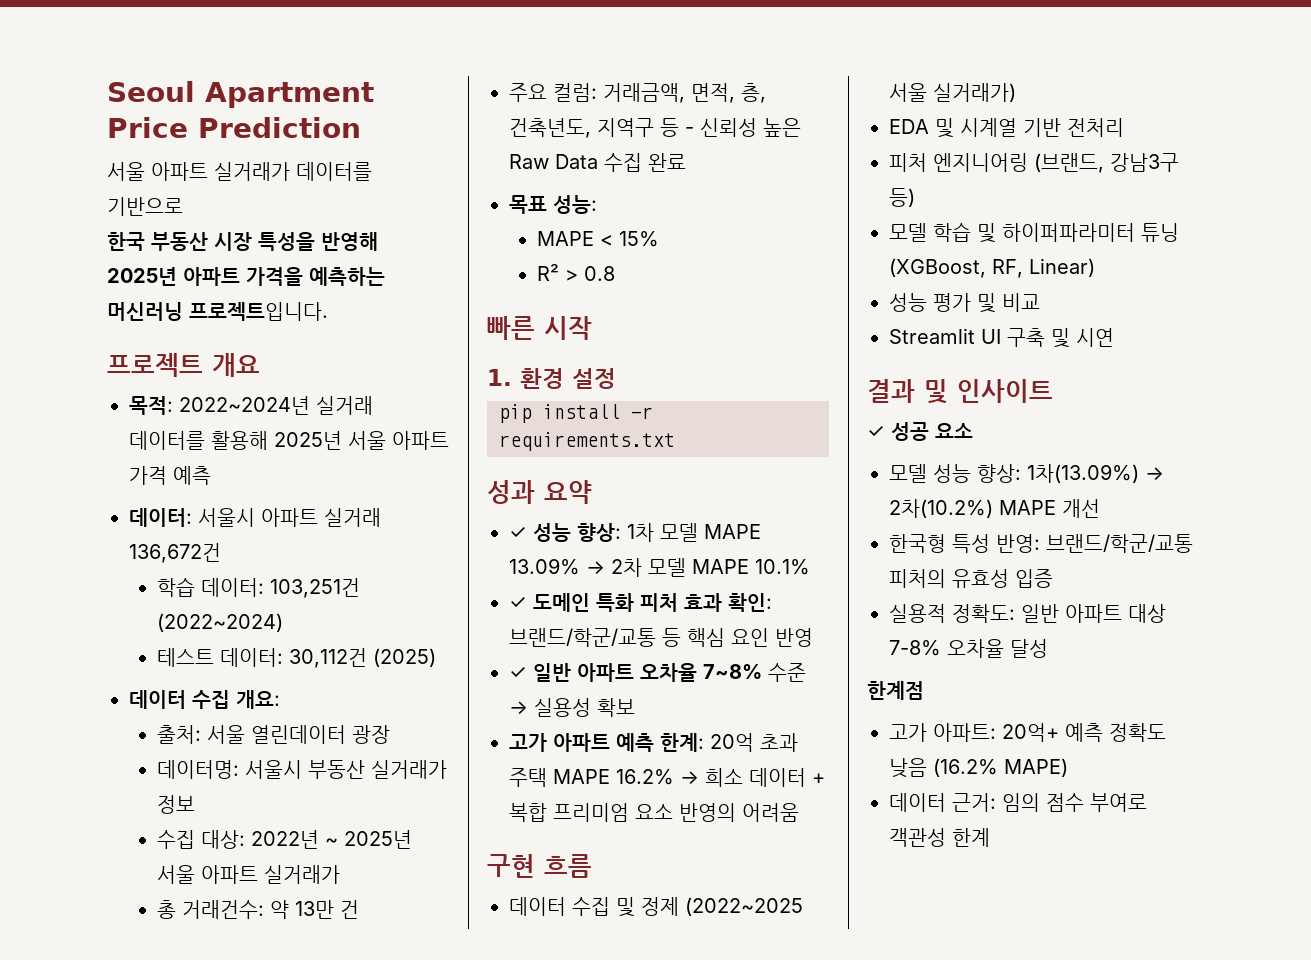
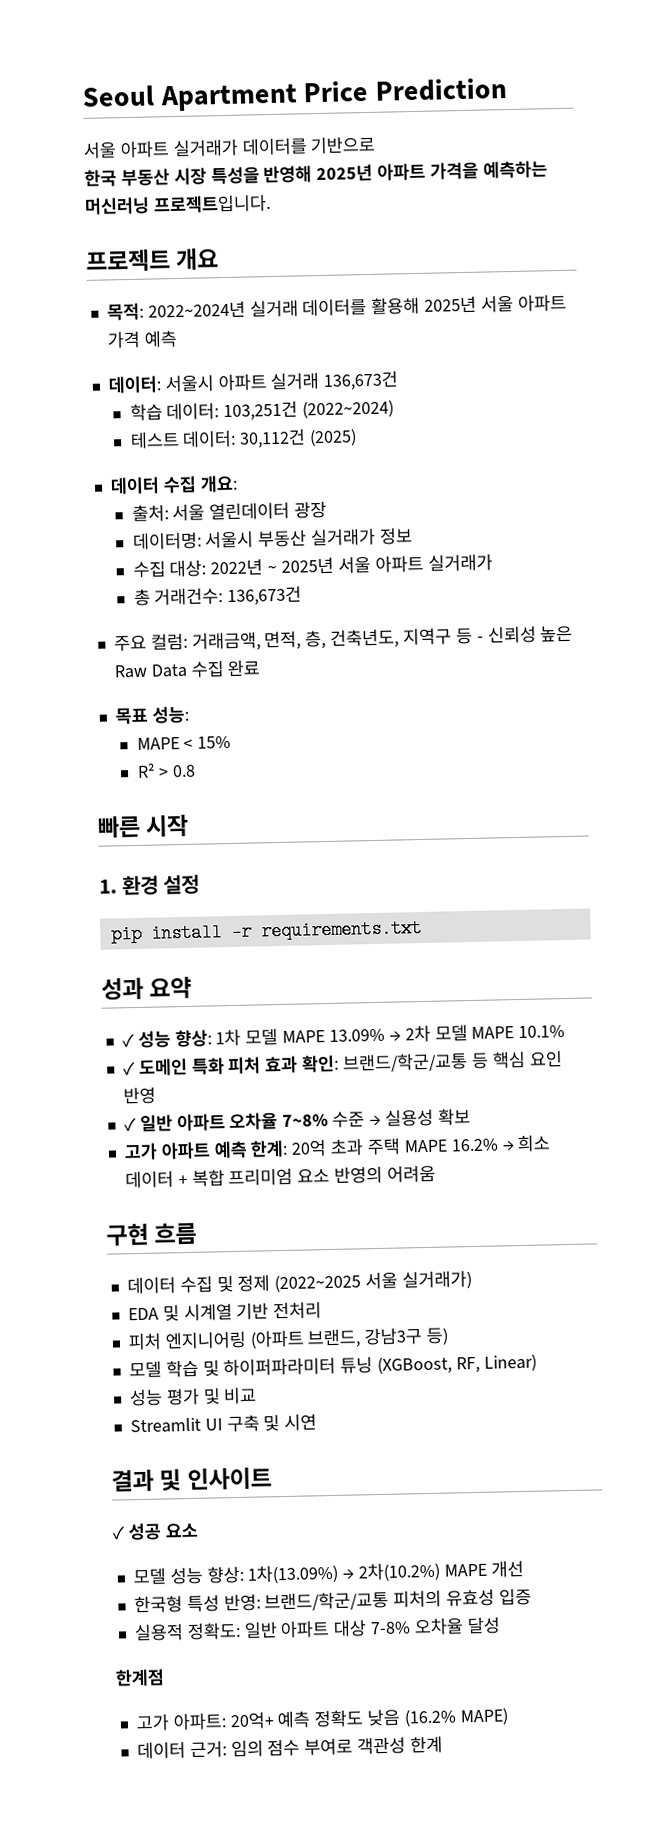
- 데이터: 서울시 아파트 실거래 136,672건
+ 데이터: 서울시 아파트 실거래 136,673건
- 총 거래건수: 약 13만 건
+ 총 거래건수: 136,673건
- 피처 엔지니어링 (브랜드, 강남3구 등)
+ 피처 엔지니어링 (아파트 브랜드, 강남3구 등)

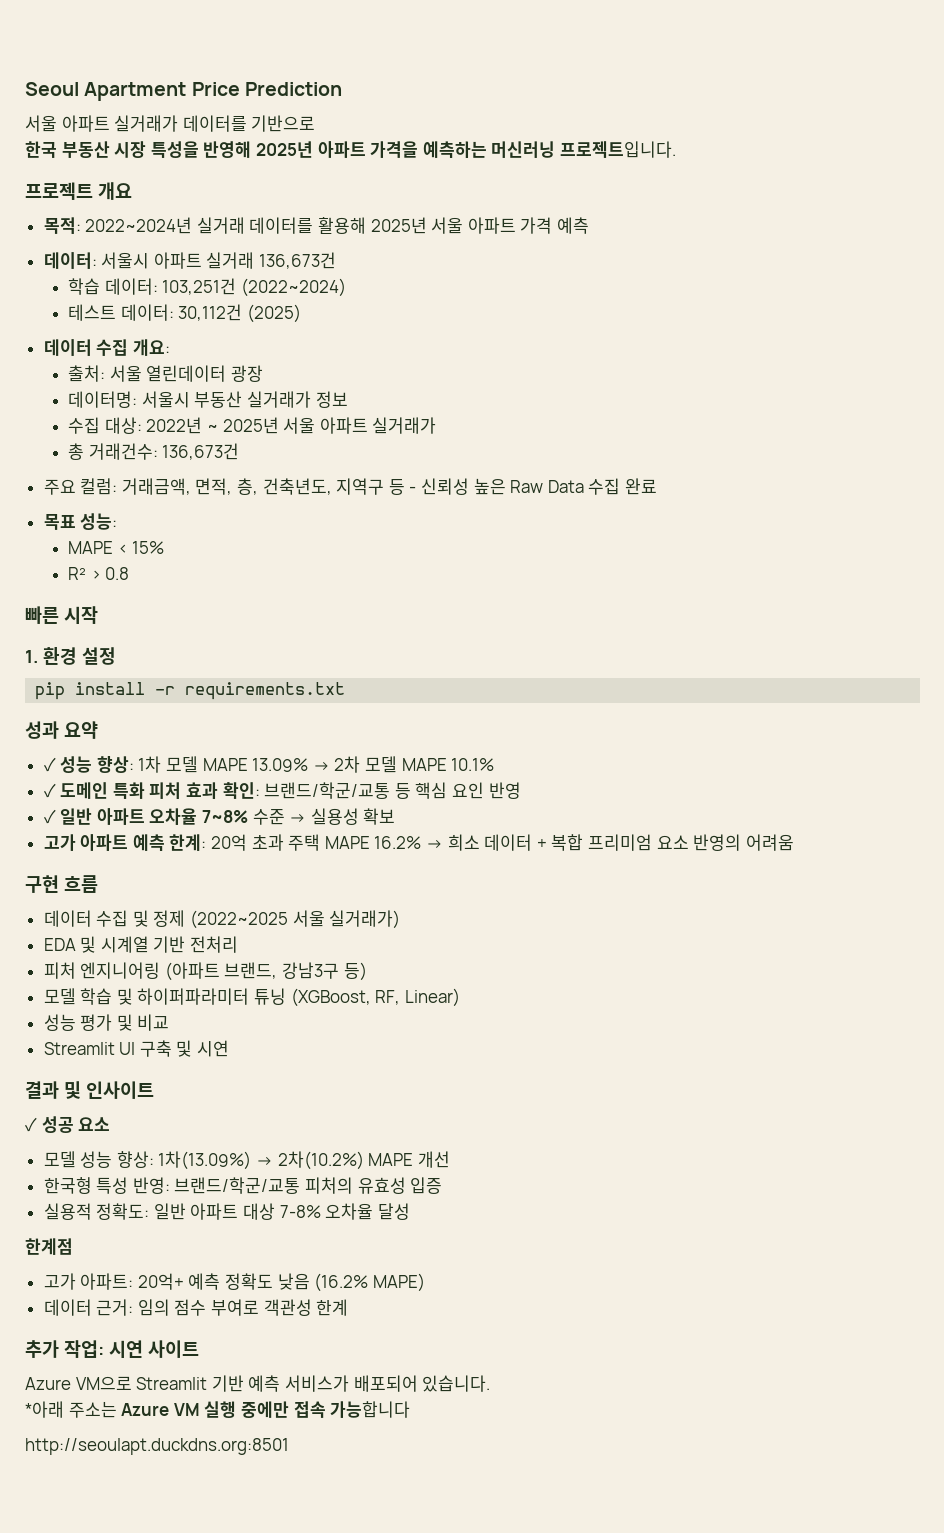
+ 추가 작업: 시연 사이트
+ Azure VM으로 Streamlit 기반 예측 서비스가 배포되어 있습니다.
+ *아래 주소는 Azure VM 실행 중에만 접속 가능합니다
+ http://seoulapt.duckdns.org:8501

